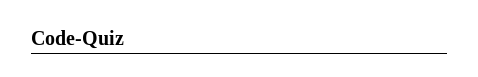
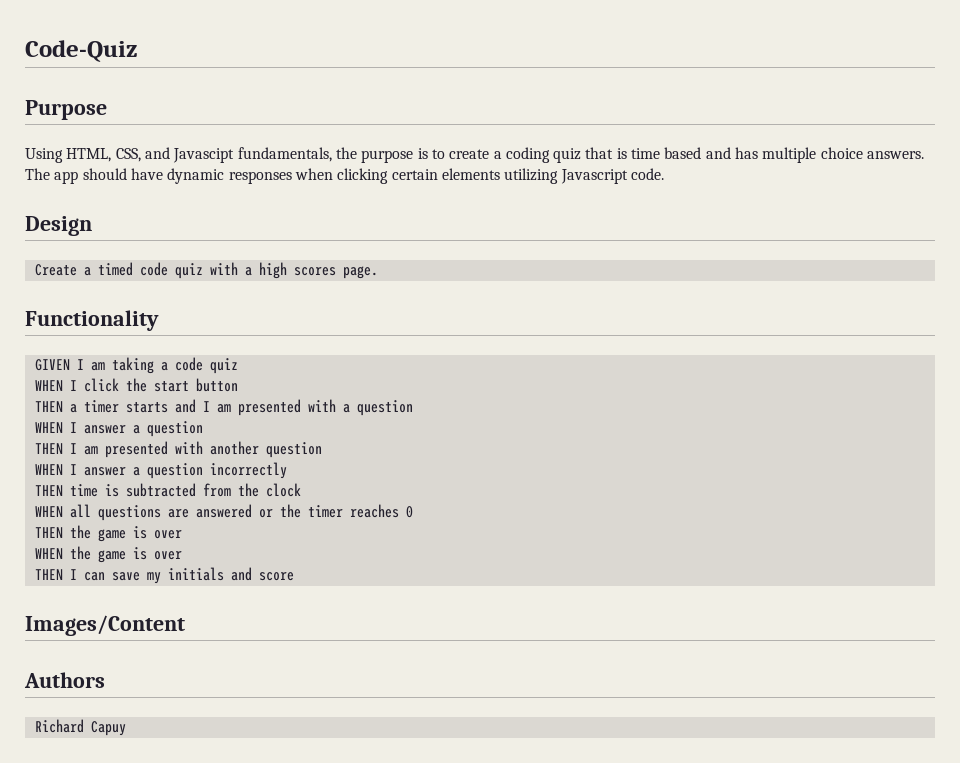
+ Purpose
+ Using HTML, CSS, and Javascipt fundamentals, the purpose is to create a coding quiz that is time based and has multiple choice answers. The app should have dynamic responses when clicking certain elements utilizing Javascript code.
+ Design
+ Create a timed code quiz with a high scores page.
+ Functionality
+ GIVEN I am taking a code quiz
+ WHEN I click the start button
+ THEN a timer starts and I am presented with a question
+ WHEN I answer a question
+ THEN I am presented with another question
+ WHEN I answer a question incorrectly
+ THEN time is subtracted from the clock
+ WHEN all questions are answered or the timer reaches 0
+ THEN the game is over
+ WHEN the game is over
+ THEN I can save my initials and score
+ Images/Content
+ Authors
+ Richard Capuy

